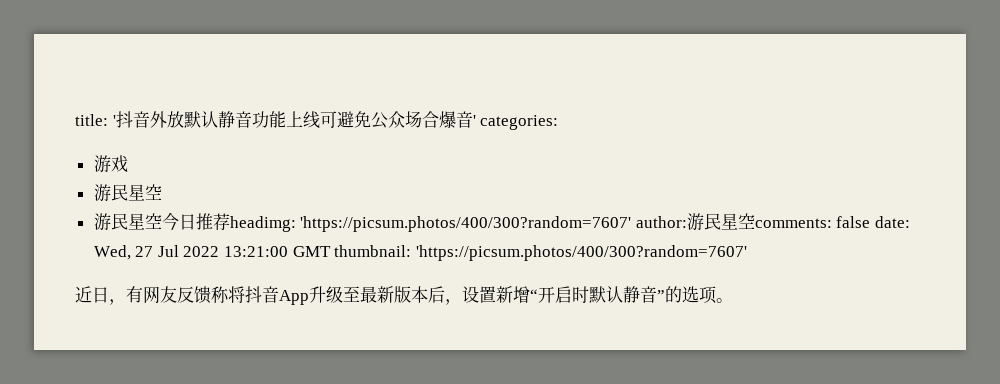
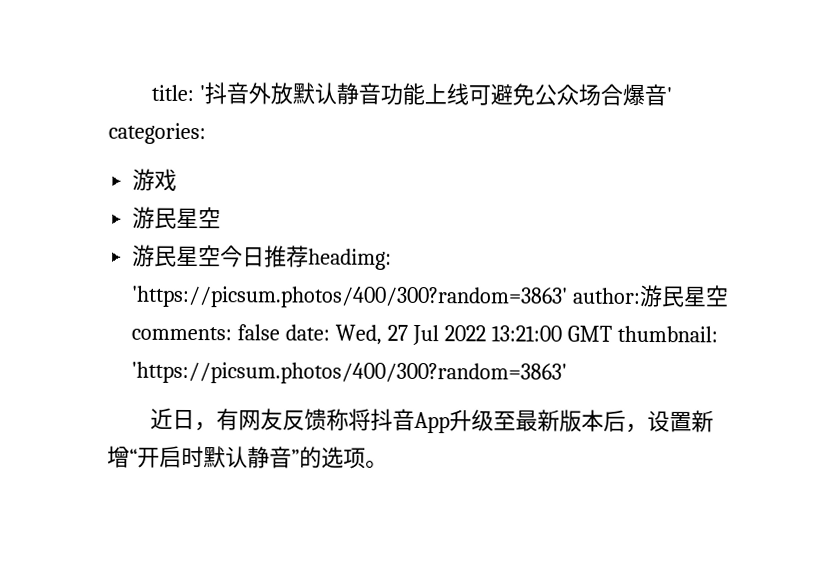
- 游民星空今日推荐headimg: 'https://picsum.photos/400/300?random=7607' author:游民星空comments: false date: Wed, 27 Jul 2022 13:21:00 GMT thumbnail: 'https://picsum.photos/400/300?random=7607'
+ 游民星空今日推荐headimg: 'https://picsum.photos/400/300?random=3863' author:游民星空comments: false date: Wed, 27 Jul 2022 13:21:00 GMT thumbnail: 'https://picsum.photos/400/300?random=3863'

